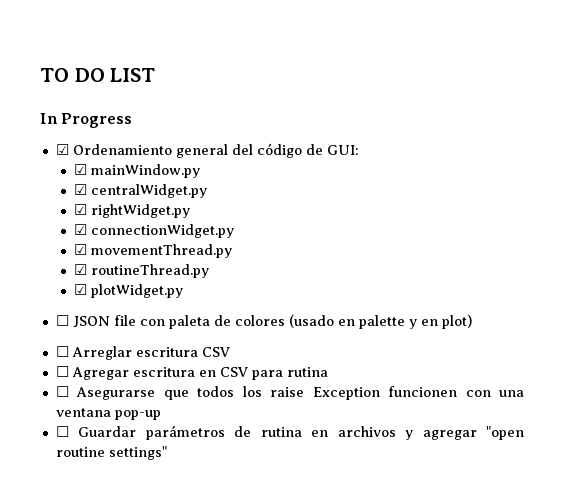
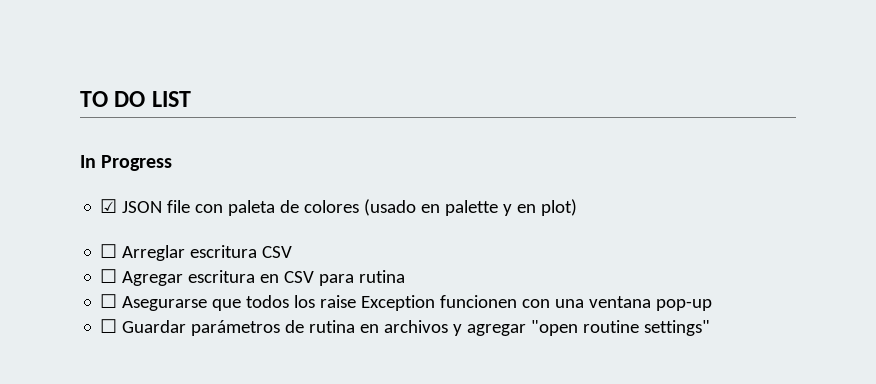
- ☑ Ordenamiento general del código de GUI:
- ☑ mainWindow.py
- ☑ centralWidget.py
- ☑ rightWidget.py
- ☑ connectionWidget.py
- ☑ movementThread.py
- ☑ routineThread.py
- ☑ plotWidget.py
- ☐ JSON file con paleta de colores (usado en palette y en plot)
+ ☑ JSON file con paleta de colores (usado en palette y en plot)

